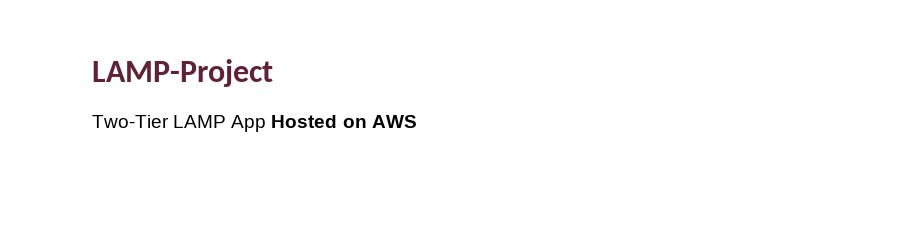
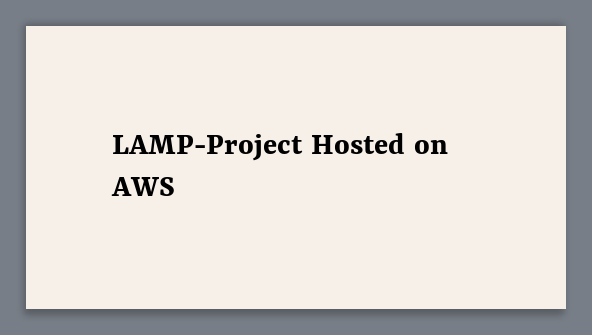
- LAMP-Project
- Two-Tier LAMP App Hosted on AWS
+ LAMP-Project Hosted on AWS

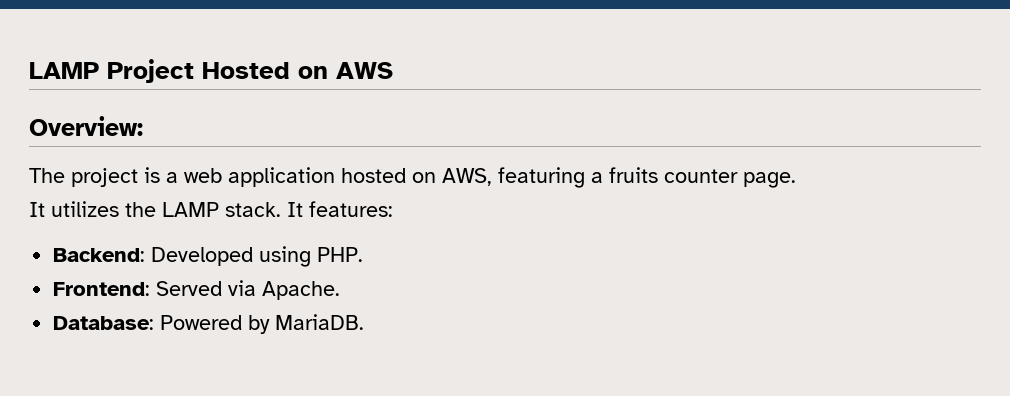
- LAMP-Project Hosted on AWS
+ LAMP Project Hosted on AWS
+ Overview:
+ The project is a web application hosted on AWS, featuring a fruits counter page.
+ It utilizes the LAMP stack. It features:
+ Backend: Developed using PHP.
+ Frontend: Served via Apache.
+ Database: Powered by MariaDB.

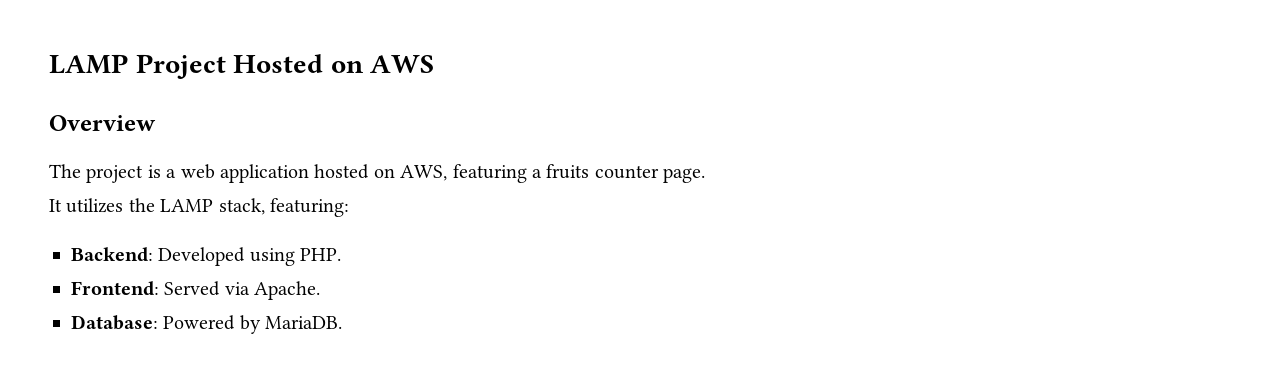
- Overview:
+ Overview
- It utilizes the LAMP stack. It features:
+ It utilizes the LAMP stack, featuring:

